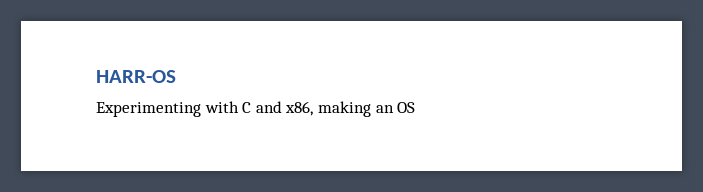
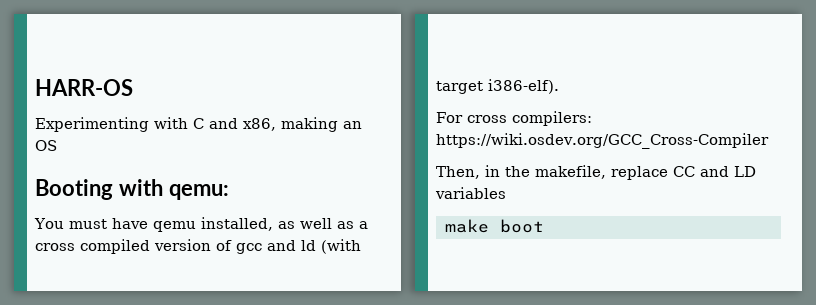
+ Booting with qemu:
+ You must have qemu installed, as well as a cross compiled version of gcc and ld (with target i386-elf).
+ For cross compilers: https://wiki.osdev.org/GCC_Cross-Compiler
+ Then, in the makefile, replace CC and LD variables
+ make boot

